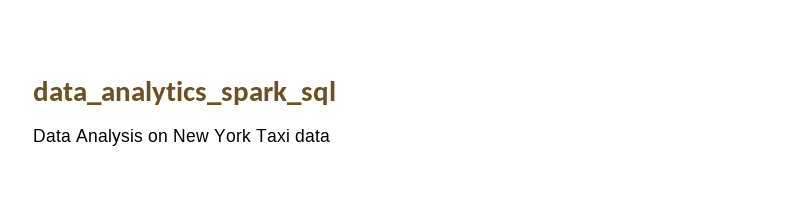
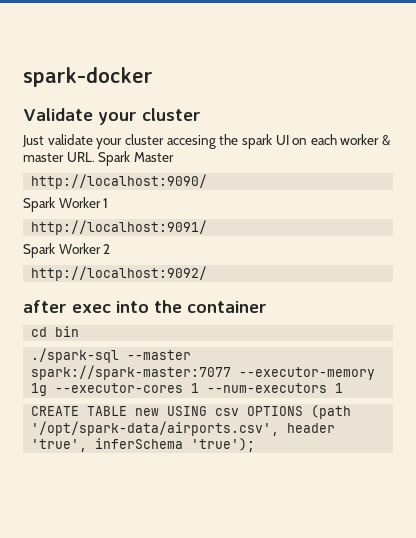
- data_analytics_spark_sql
- Data Analysis on New York Taxi data
+ spark-docker
+ Validate your cluster
+ Just validate your cluster accesing the spark UI on each worker & master URL. Spark Master
+ http://localhost:9090/
+ Spark Worker 1
+ http://localhost:9091/
+ Spark Worker 2
+ http://localhost:9092/
+ after exec into the container
+ cd bin
+ ./spark-sql --master spark://spark-master:7077 --executor-memory 1g --executor-cores 1 --num-executors 1
+ CREATE TABLE new USING csv OPTIONS (path '/opt/spark-data/airports.csv', header 'true', inferSchema 'true');

